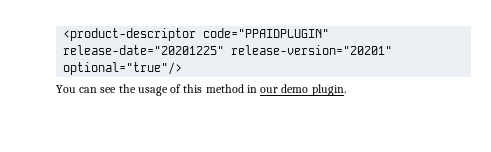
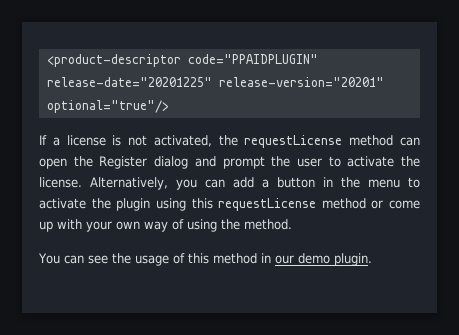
+ If a license is not activated, the requestLicense method can open the Register dialog and prompt the user to activate the license. Alternatively, you can add a button in the menu to activate the plugin using this requestLicense method or come up with your own way of using the method.

